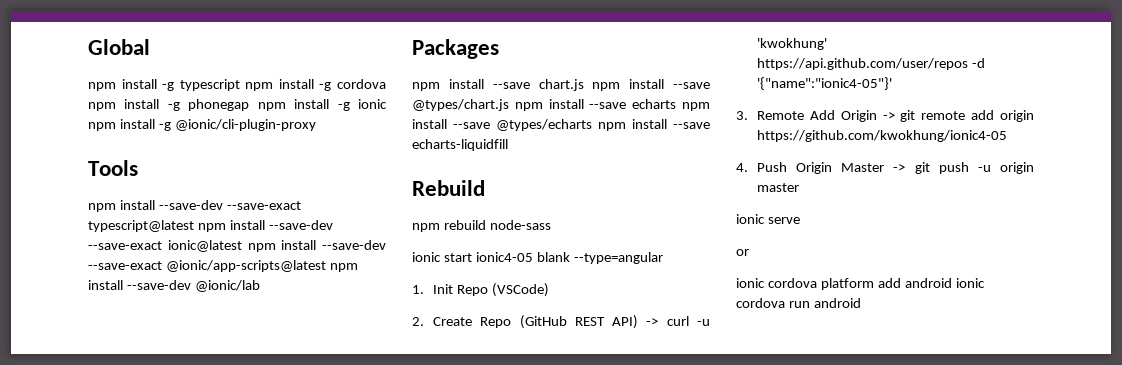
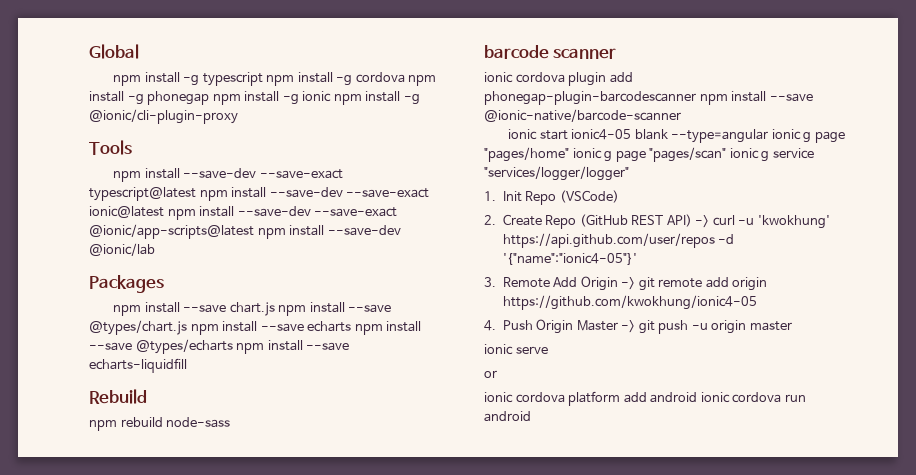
+ barcode scanner
+ ionic cordova plugin add phonegap-plugin-barcodescanner npm install --save @ionic-native/barcode-scanner
- ionic start ionic4-05 blank --type=angular
+ ionic start ionic4-05 blank --type=angular ionic g page "pages/home" ionic g page "pages/scan" ionic g service "services/logger/logger"

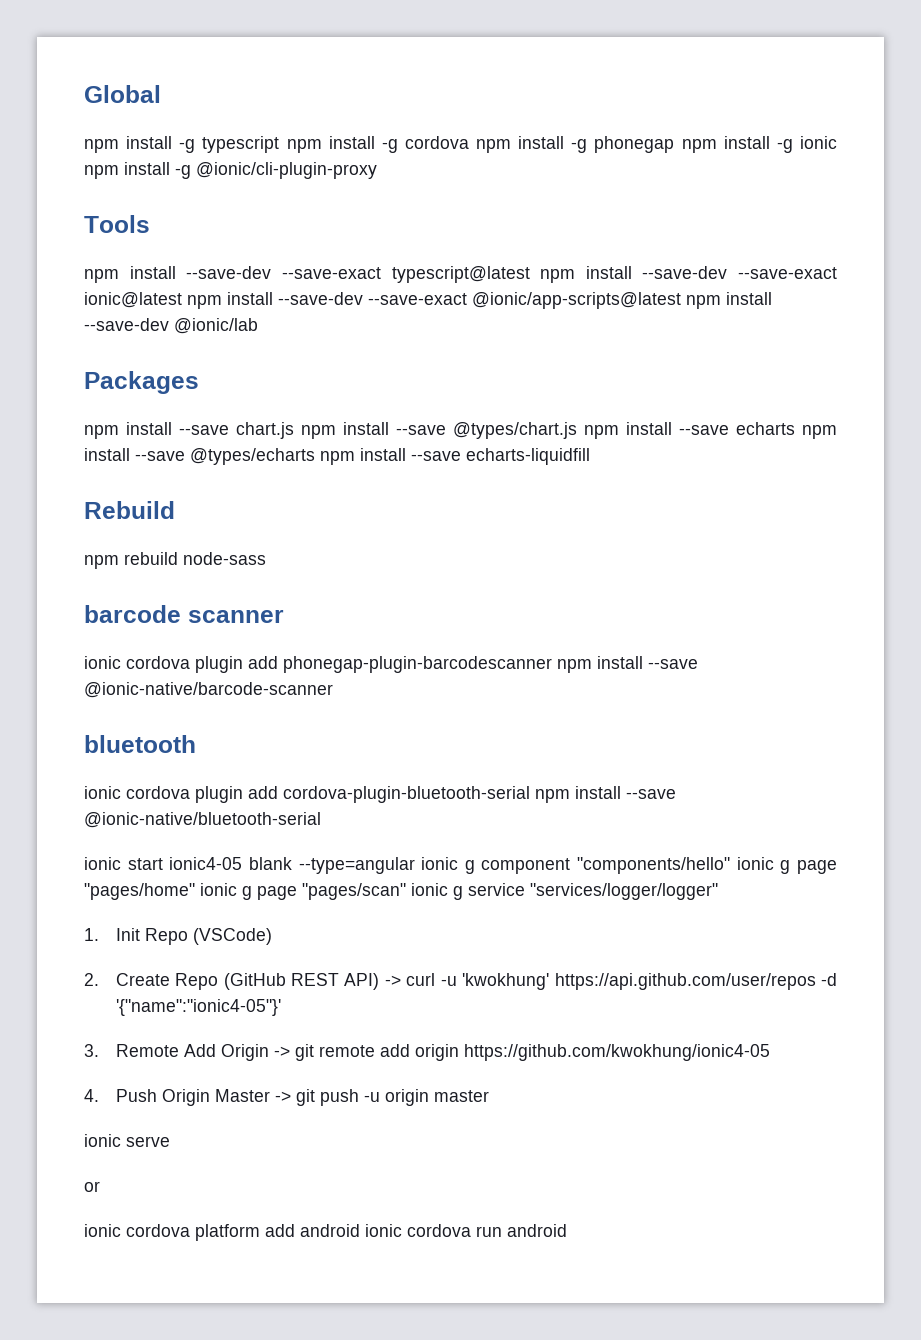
+ bluetooth
+ ionic cordova plugin add cordova-plugin-bluetooth-serial npm install --save @ionic-native/bluetooth-serial
- ionic start ionic4-05 blank --type=angular ionic g page "pages/home" ionic g page "pages/scan" ionic g service "services/logger/logger"
+ ionic start ionic4-05 blank --type=angular ionic g component "components/hello" ionic g page "pages/home" ionic g page "pages/scan" ionic g service "services/logger/logger"

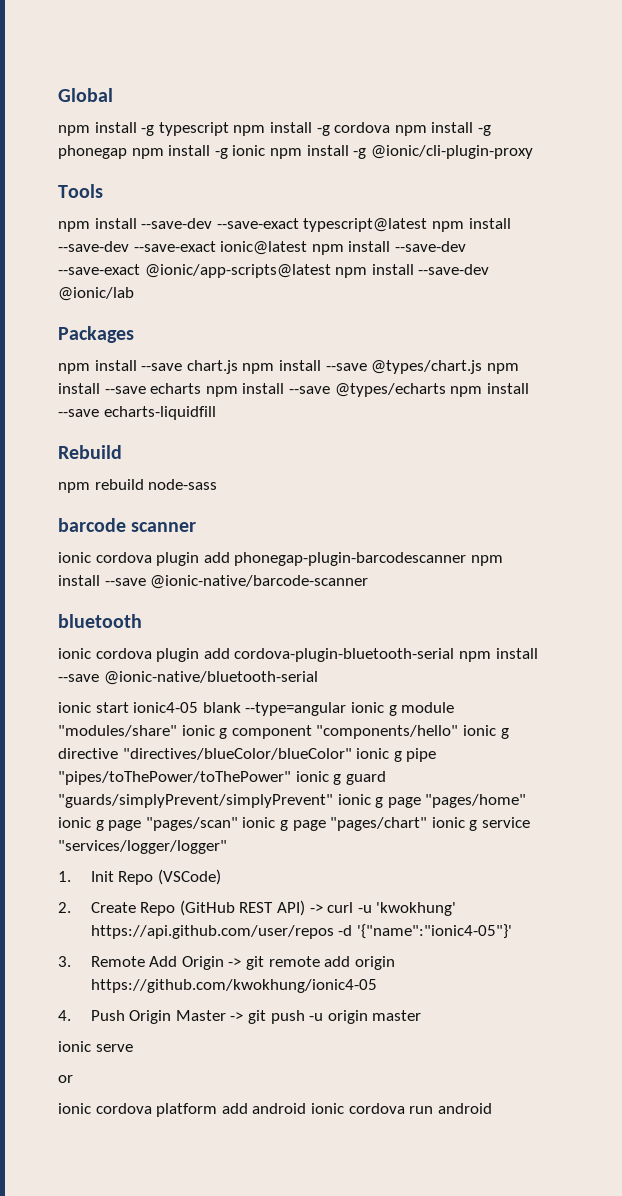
- ionic start ionic4-05 blank --type=angular ionic g component "components/hello" ionic g page "pages/home" ionic g page "pages/scan" ionic g service "services/logger/logger"
+ ionic start ionic4-05 blank --type=angular ionic g module "modules/share" ionic g component "components/hello" ionic g directive "directives/blueColor/blueColor" ionic g pipe "pipes/toThePower/toThePower" ionic g guard "guards/simplyPrevent/simplyPrevent" ionic g page "pages/home" ionic g page "pages/scan" ionic g page "pages/chart" ionic g service "services/logger/logger"

